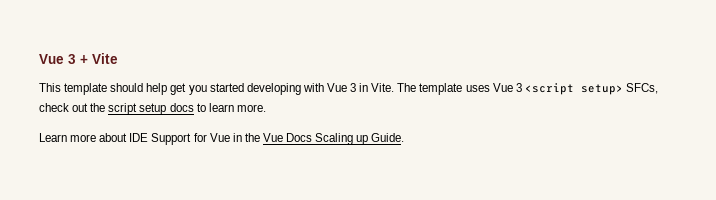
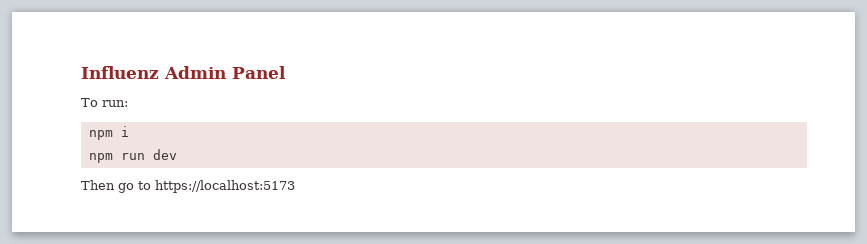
- Vue 3 + Vite
- This template should help get you started developing with Vue 3 in Vite. The template uses Vue 3 <script setup> SFCs, check out the script setup docs to learn more.
- Learn more about IDE Support for Vue in the Vue Docs Scaling up Guide.
+ Influenz Admin Panel
+ To run:
+ npm i
+ npm run dev
+ Then go to https://localhost:5173

